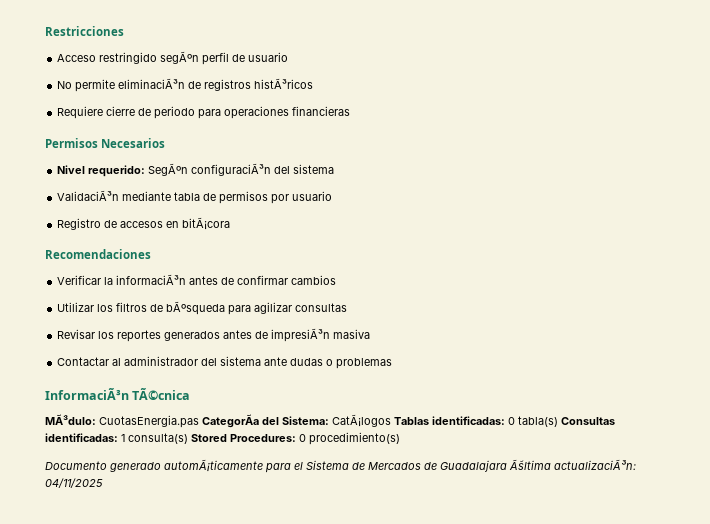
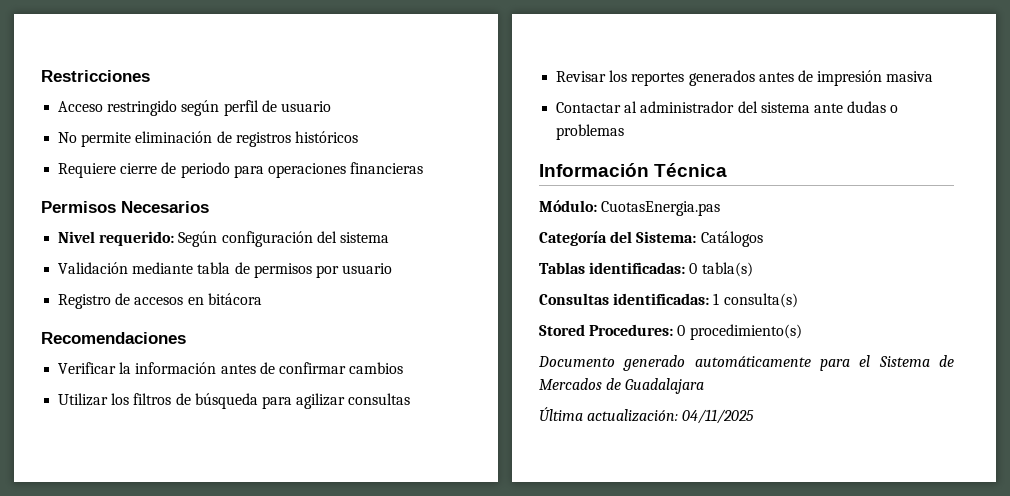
- Acceso restringido segÃºn perfil de usuario
+ Acceso restringido según perfil de usuario
- No permite eliminaciÃ³n de registros histÃ³ricos
+ No permite eliminación de registros históricos
- Nivel requerido: SegÃºn configuraciÃ³n del sistema
+ Nivel requerido: Según configuración del sistema
- ValidaciÃ³n mediante tabla de permisos por usuario
+ Validación mediante tabla de permisos por usuario
- Registro de accesos en bitÃ¡cora
+ Registro de accesos en bitácora
- Verificar la informaciÃ³n antes de confirmar cambios
+ Verificar la información antes de confirmar cambios
- Utilizar los filtros de bÃºsqueda para agilizar consultas
+ Utilizar los filtros de búsqueda para agilizar consultas
- Revisar los reportes generados antes de impresiÃ³n masiva
+ Revisar los reportes generados antes de impresión masiva
- InformaciÃ³n TÃ©cnica
- MÃ³dulo: CuotasEnergia.pas CategorÃa del Sistema: CatÃ¡logos Tablas identificadas: 0 tabla(s) Consultas identificadas: 1 consulta(s) Stored Procedures: 0 procedimiento(s)
+ Información Técnica
+ Módulo: CuotasEnergia.pas
+ Categoría del Sistema: Catálogos
+ Tablas identificadas: 0 tabla(s)
+ Consultas identificadas: 1 consulta(s)
+ Stored Procedures: 0 procedimiento(s)
- Documento generado automÃ¡ticamente para el Sistema de Mercados de Guadalajara Ãšltima actualizaciÃ³n: 04/11/2025
+ Documento generado automáticamente para el Sistema de Mercados de Guadalajara
+ Última actualización: 04/11/2025

